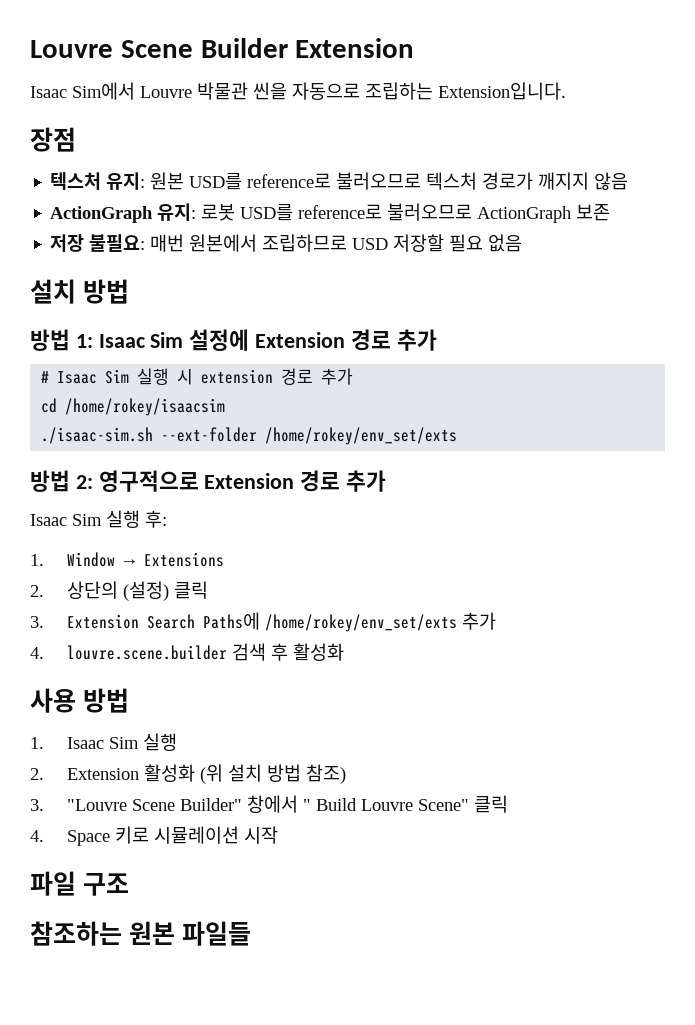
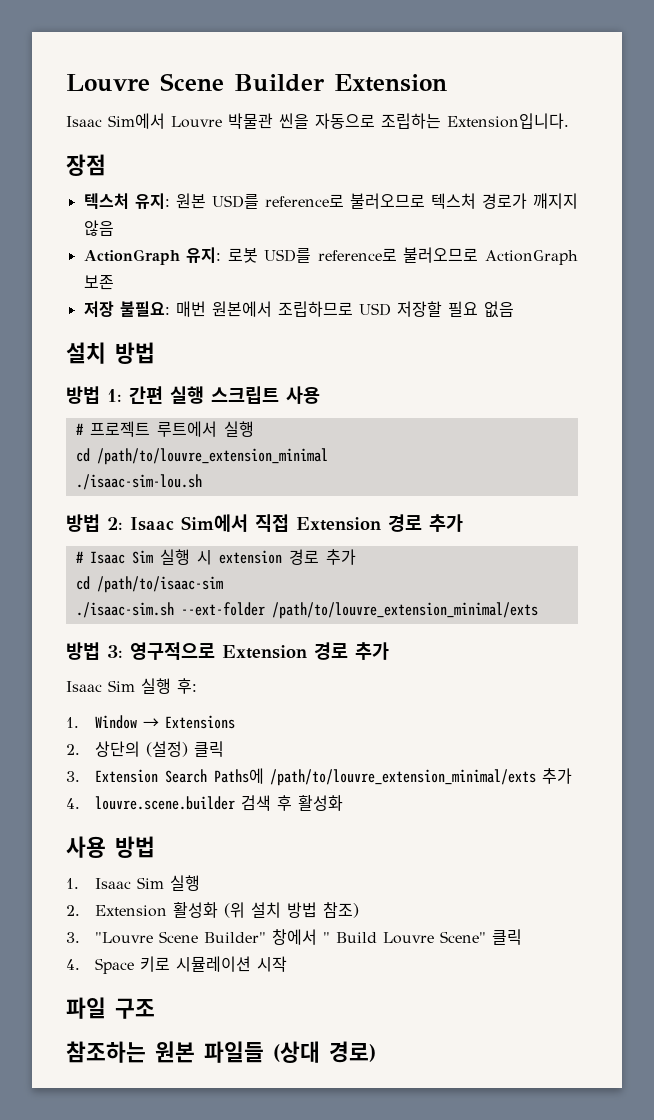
- 방법 1: Isaac Sim 설정에 Extension 경로 추가
+ 방법 1: 간편 실행 스크립트 사용
+ # 프로젝트 루트에서 실행
+ cd /path/to/louvre_extension_minimal
+ ./isaac-sim-lou.sh
+ 방법 2: Isaac Sim에서 직접 Extension 경로 추가
- cd /home/rokey/isaacsim
+ cd /path/to/isaac-sim
- ./isaac-sim.sh --ext-folder /home/rokey/env_set/exts
- 방법 2: 영구적으로 Extension 경로 추가
+ ./isaac-sim.sh --ext-folder /path/to/louvre_extension_minimal/exts
+ 방법 3: 영구적으로 Extension 경로 추가
- 3. Extension Search Paths에 /home/rokey/env_set/exts 추가
+ 3. Extension Search Paths에 /path/to/louvre_extension_minimal/exts 추가
- 참조하는 원본 파일들
+ 참조하는 원본 파일들 (상대 경로)

